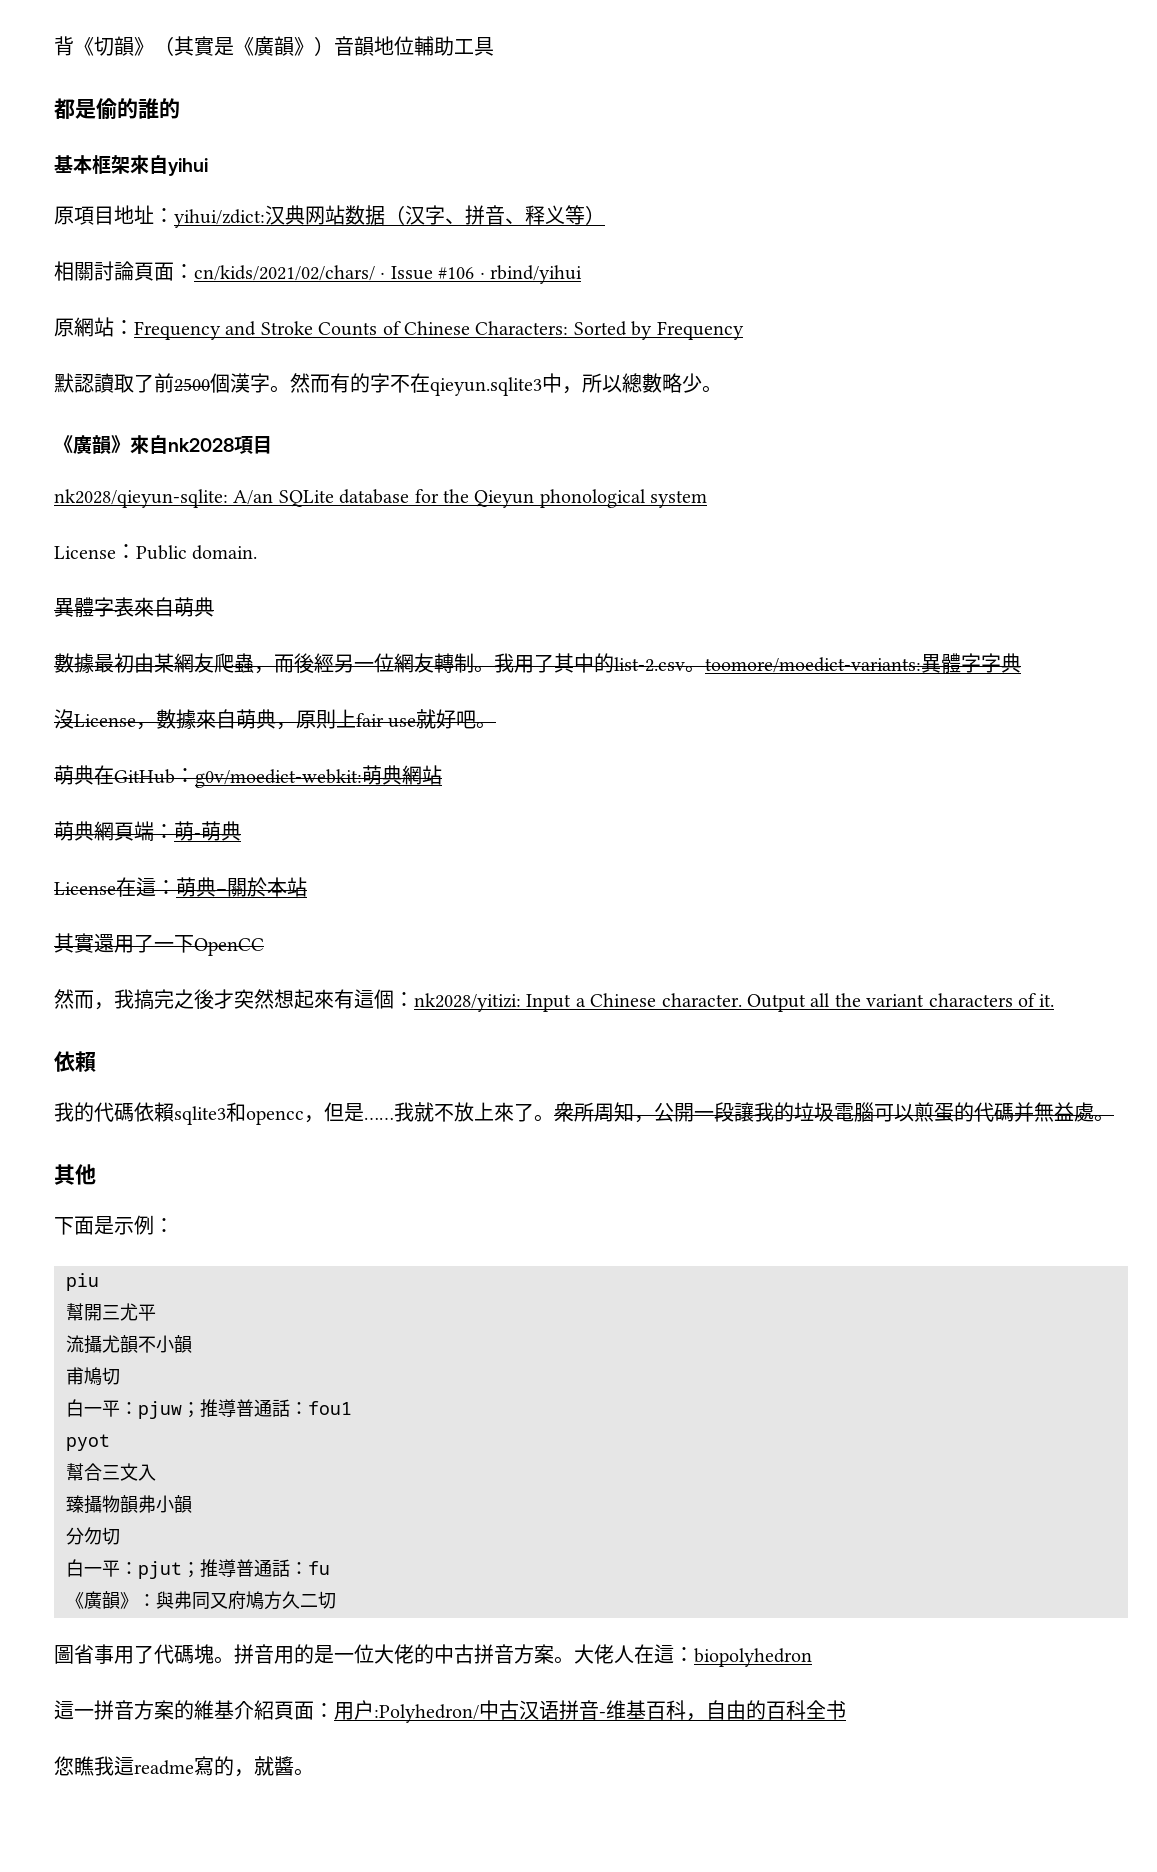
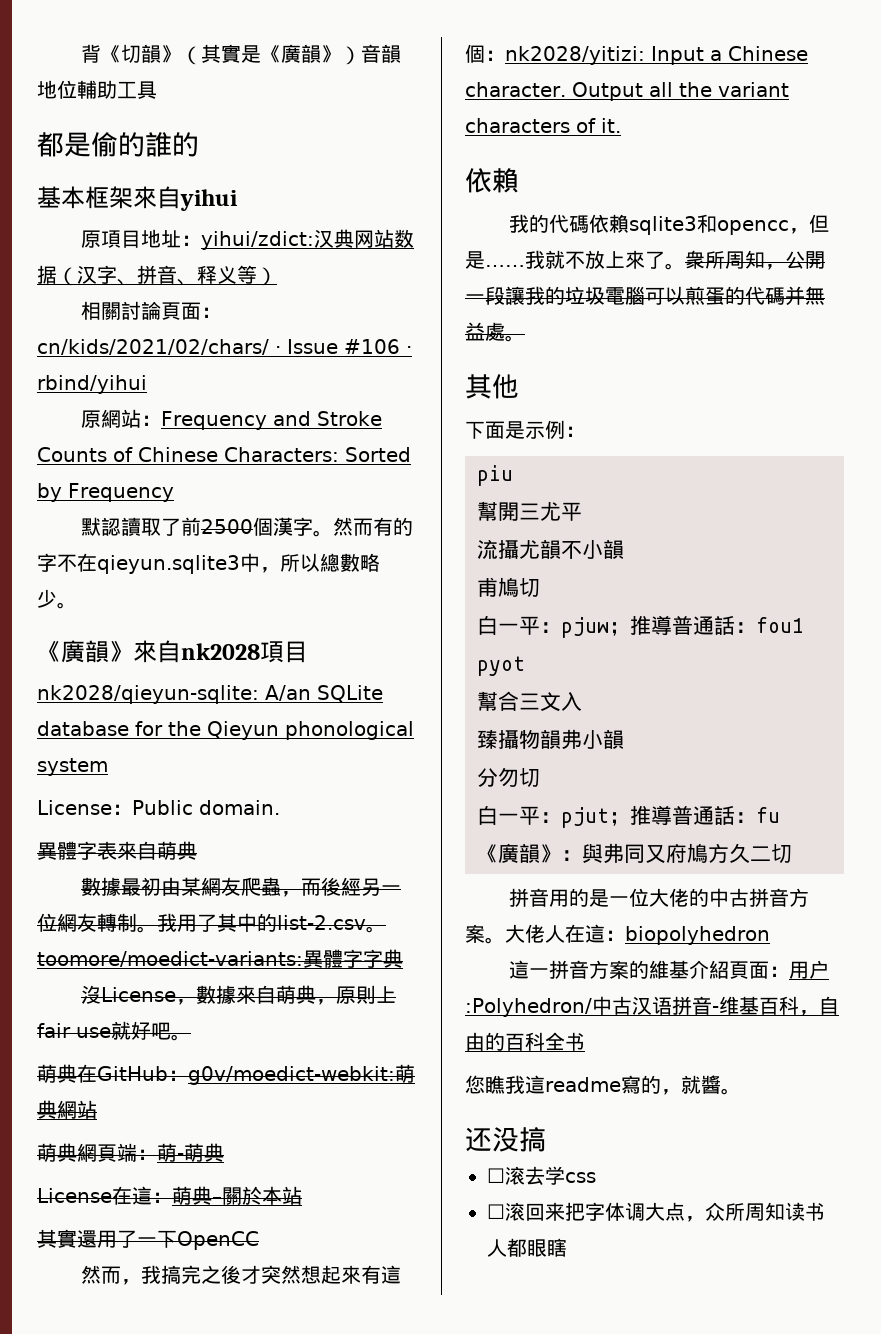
- 圖省事用了代碼塊。
+ 还没搞
+ ☐滚去学css
+ ☐滚回来把字体调大点，众所周知读书人都眼瞎

